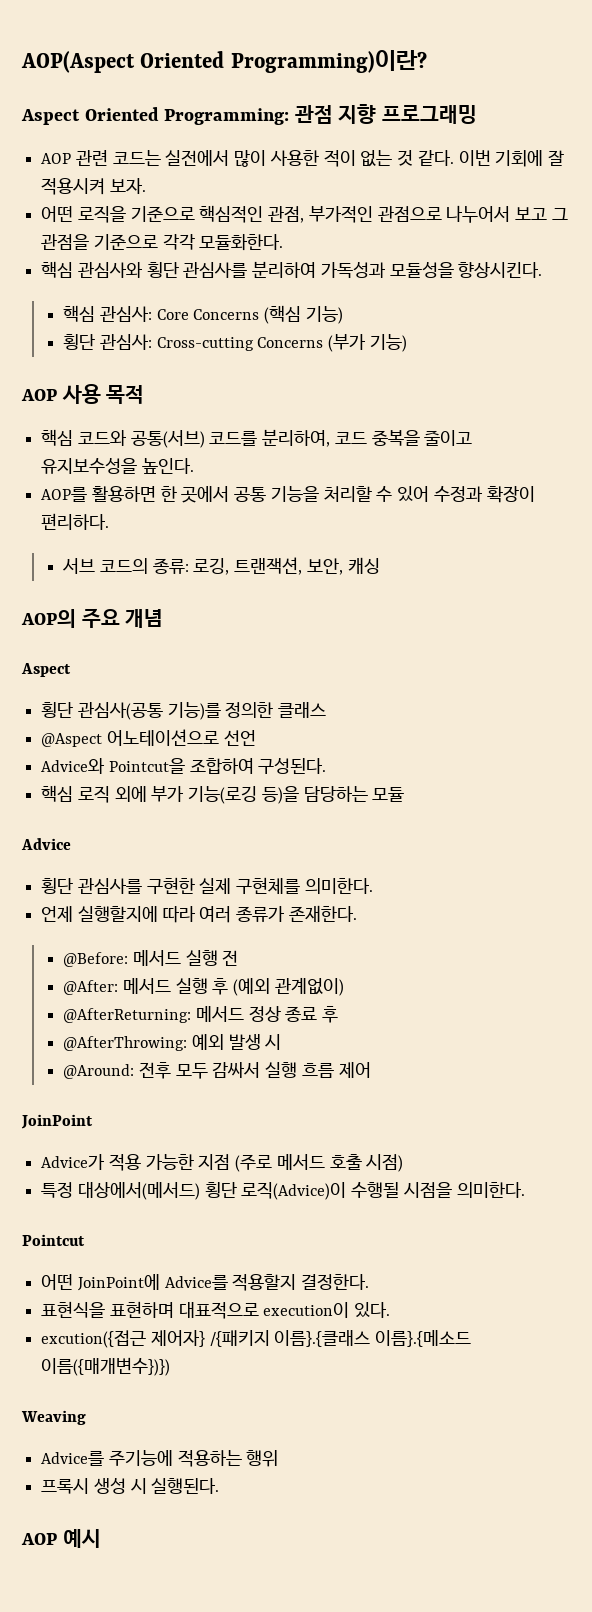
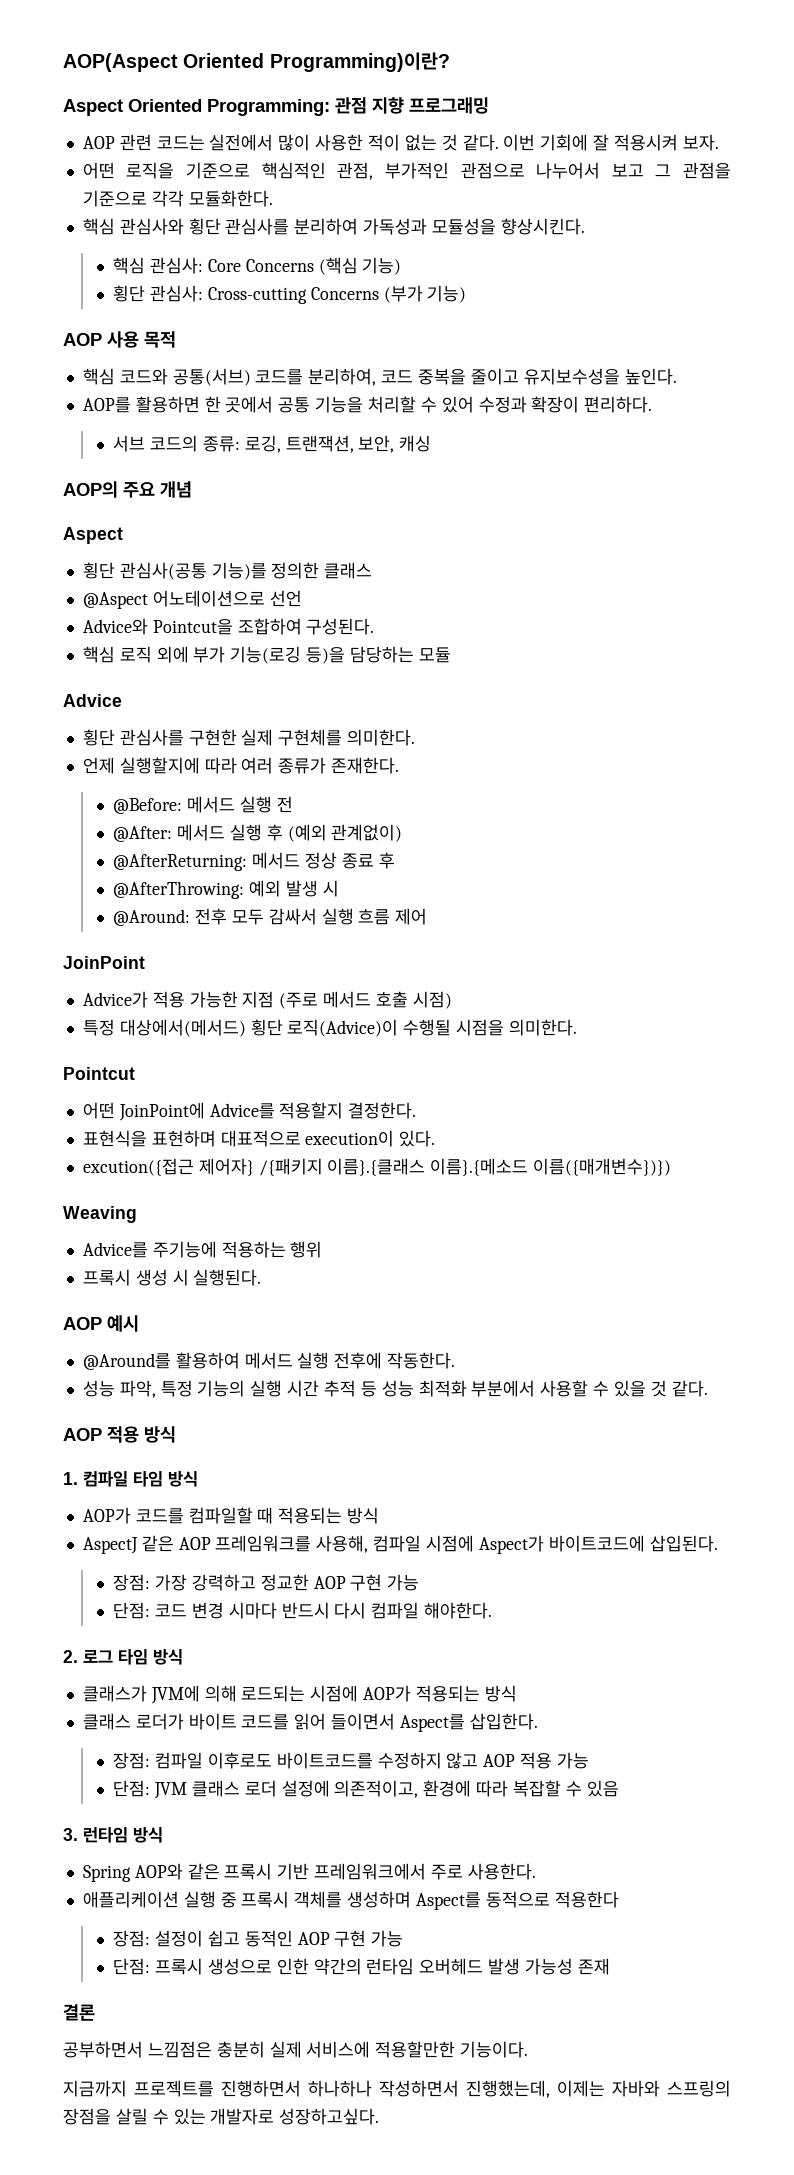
+ @Around를 활용하여 메서드 실행 전후에 작동한다.
+ 성능 파악, 특정 기능의 실행 시간 추적 등 성능 최적화 부분에서 사용할 수 있을 것 같다.
+ AOP 적용 방식
+ 1. 컴파일 타임 방식
+ AOP가 코드를 컴파일할 때 적용되는 방식
+ AspectJ 같은 AOP 프레임워크를 사용해, 컴파일 시점에 Aspect가 바이트코드에 삽입된다.
+ 장점: 가장 강력하고 정교한 AOP 구현 가능
+ 단점: 코드 변경 시마다 반드시 다시 컴파일 해야한다.
+ 2. 로그 타임 방식
+ 클래스가 JVM에 의해 로드되는 시점에 AOP가 적용되는 방식
+ 클래스 로더가 바이트 코드를 읽어 들이면서 Aspect를 삽입한다.
+ 장점: 컴파일 이후로도 바이트코드를 수정하지 않고 AOP 적용 가능
+ 단점: JVM 클래스 로더 설정에 의존적이고, 환경에 따라 복잡할 수 있음
+ 3. 런타임 방식
+ Spring AOP와 같은 프록시 기반 프레임워크에서 주로 사용한다.
+ 애플리케이션 실행 중 프록시 객체를 생성하며 Aspect를 동적으로 적용한다
+ 장점: 설정이 쉽고 동적인 AOP 구현 가능
+ 단점: 프록시 생성으로 인한 약간의 런타임 오버헤드 발생 가능성 존재
+ 결론
+ 공부하면서 느낌점은 충분히 실제 서비스에 적용할만한 기능이다.
+ 지금까지 프로젝트를 진행하면서 하나하나 작성하면서 진행했는데, 이제는 자바와 스프링의 장점을 살릴 수 있는 개발자로 성장하고싶다.

